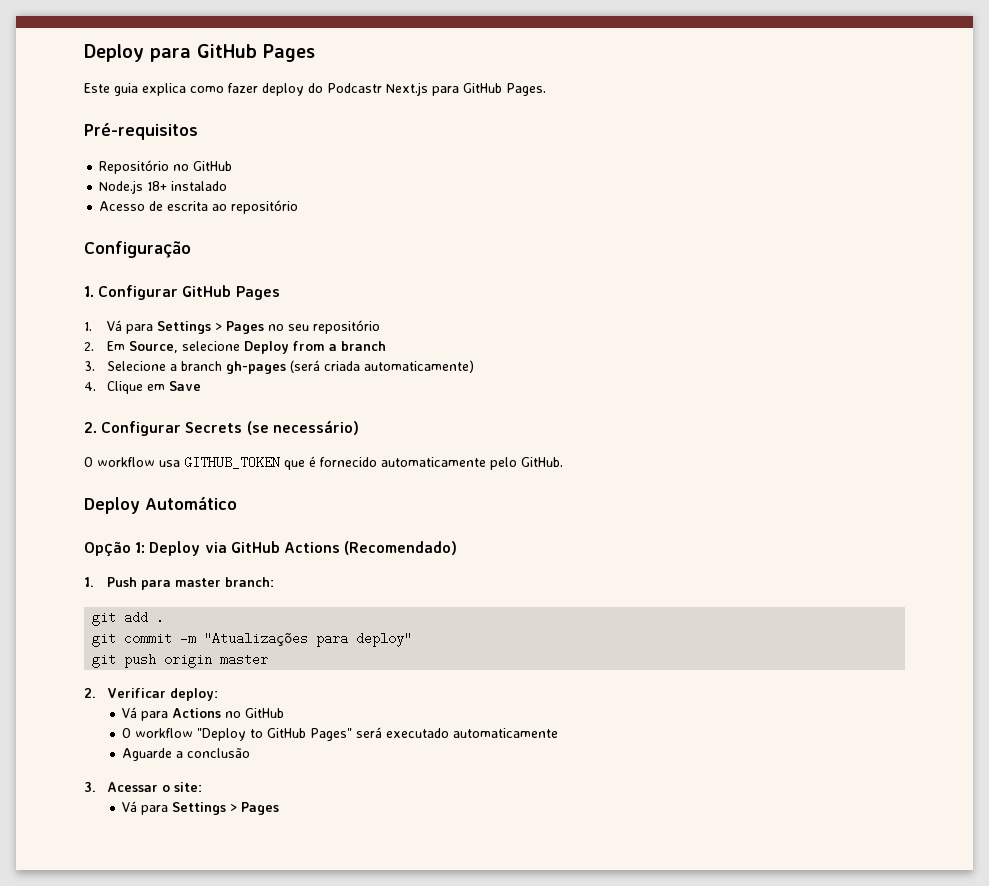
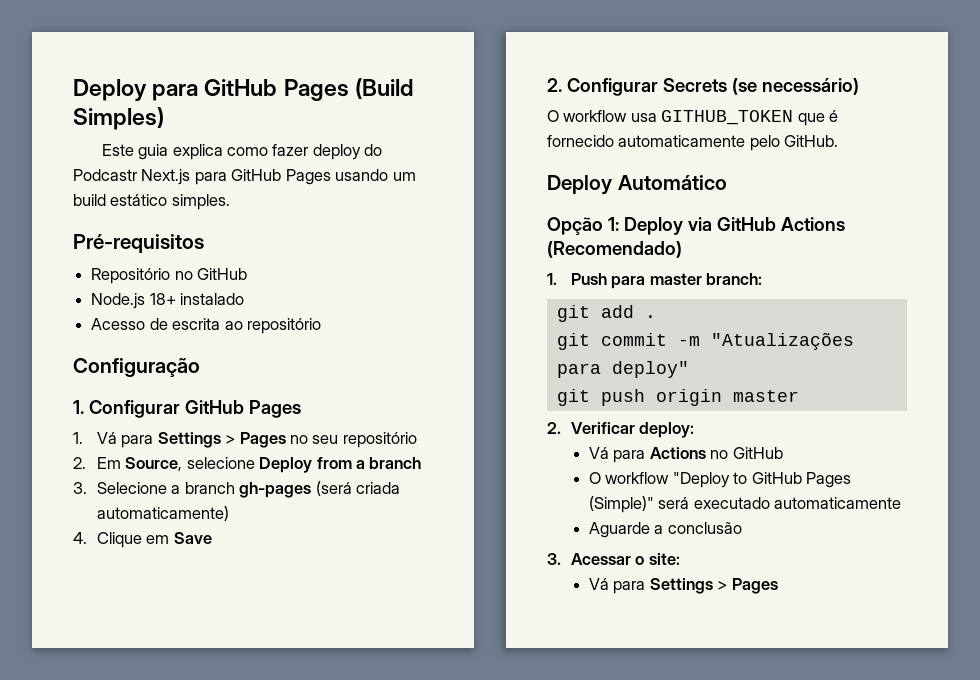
- Deploy para GitHub Pages
+ Deploy para GitHub Pages (Build Simples)
- Este guia explica como fazer deploy do Podcastr Next.js para GitHub Pages.
+ Este guia explica como fazer deploy do Podcastr Next.js para GitHub Pages usando um build estático simples.
- O workflow "Deploy to GitHub Pages" será executado automaticamente
+ O workflow "Deploy to GitHub Pages (Simple)" será executado automaticamente

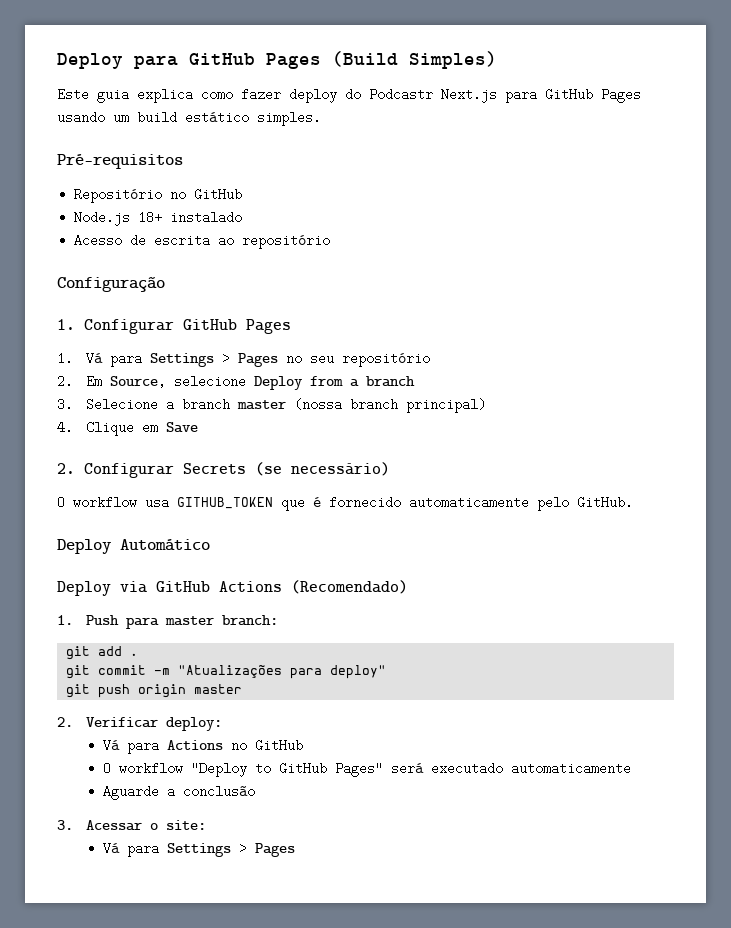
- 3. Selecione a branch gh-pages (será criada automaticamente)
+ 3. Selecione a branch master (nossa branch principal)
- Opção 1: Deploy via GitHub Actions (Recomendado)
+ Deploy via GitHub Actions (Recomendado)
- O workflow "Deploy to GitHub Pages (Simple)" será executado automaticamente
+ O workflow "Deploy to GitHub Pages" será executado automaticamente

